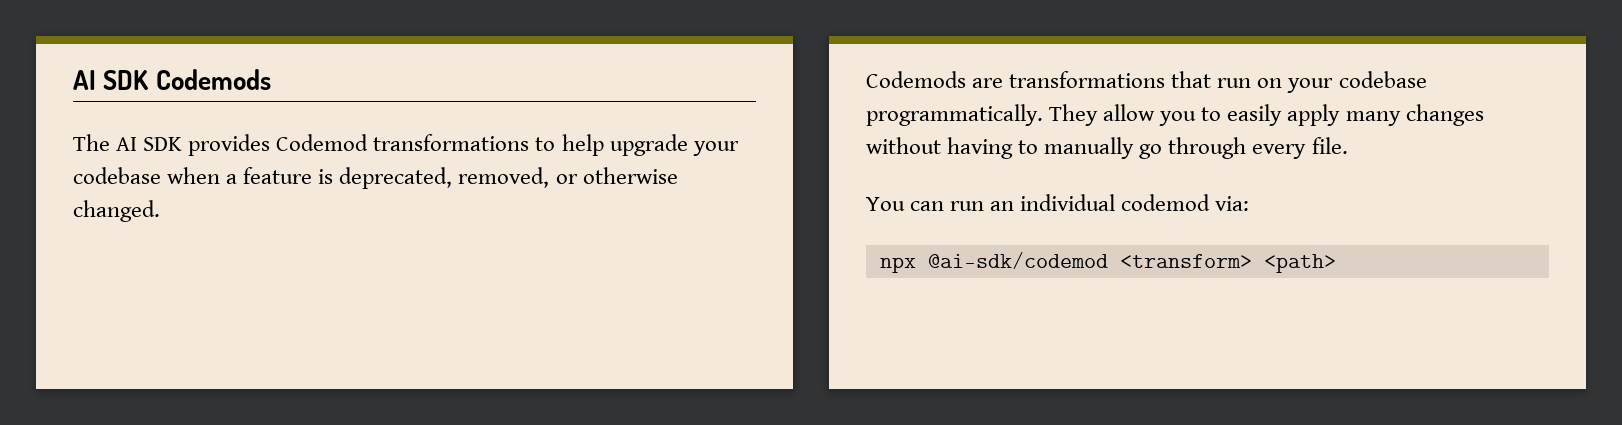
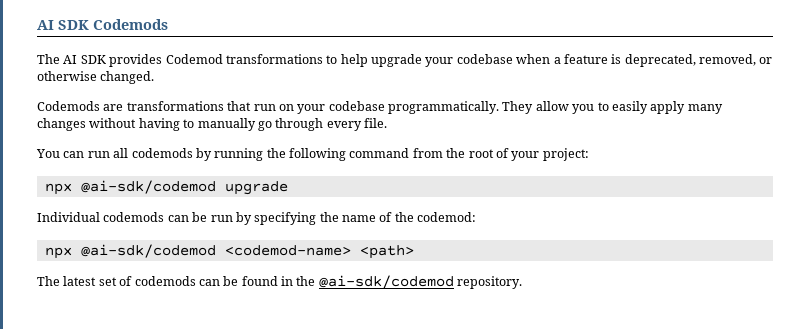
- You can run an individual codemod via:
- npx @ai-sdk/codemod <transform> <path>
+ You can run all codemods by running the following command from the root of your project:
+ npx @ai-sdk/codemod upgrade
+ Individual codemods can be run by specifying the name of the codemod:
+ npx @ai-sdk/codemod <codemod-name> <path>
+ The latest set of codemods can be found in the @ai-sdk/codemod repository.

